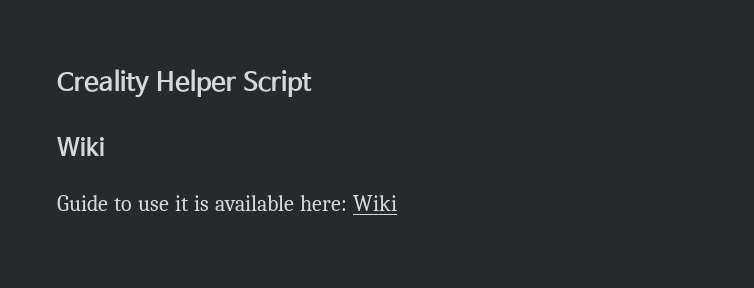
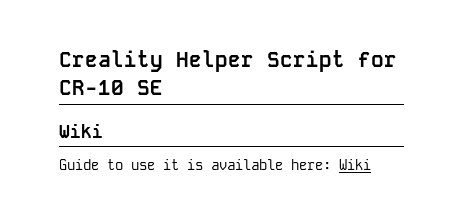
- Creality Helper Script
+ Creality Helper Script for CR-10 SE

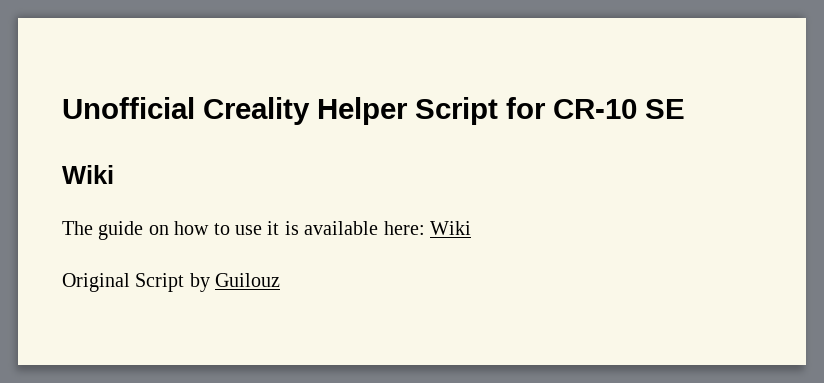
- Creality Helper Script for CR-10 SE
+ Unofficial Creality Helper Script for CR-10 SE
- Guide to use it is available here: Wiki
+ The guide on how to use it is available here: Wiki
+ Original Script by Guilouz

